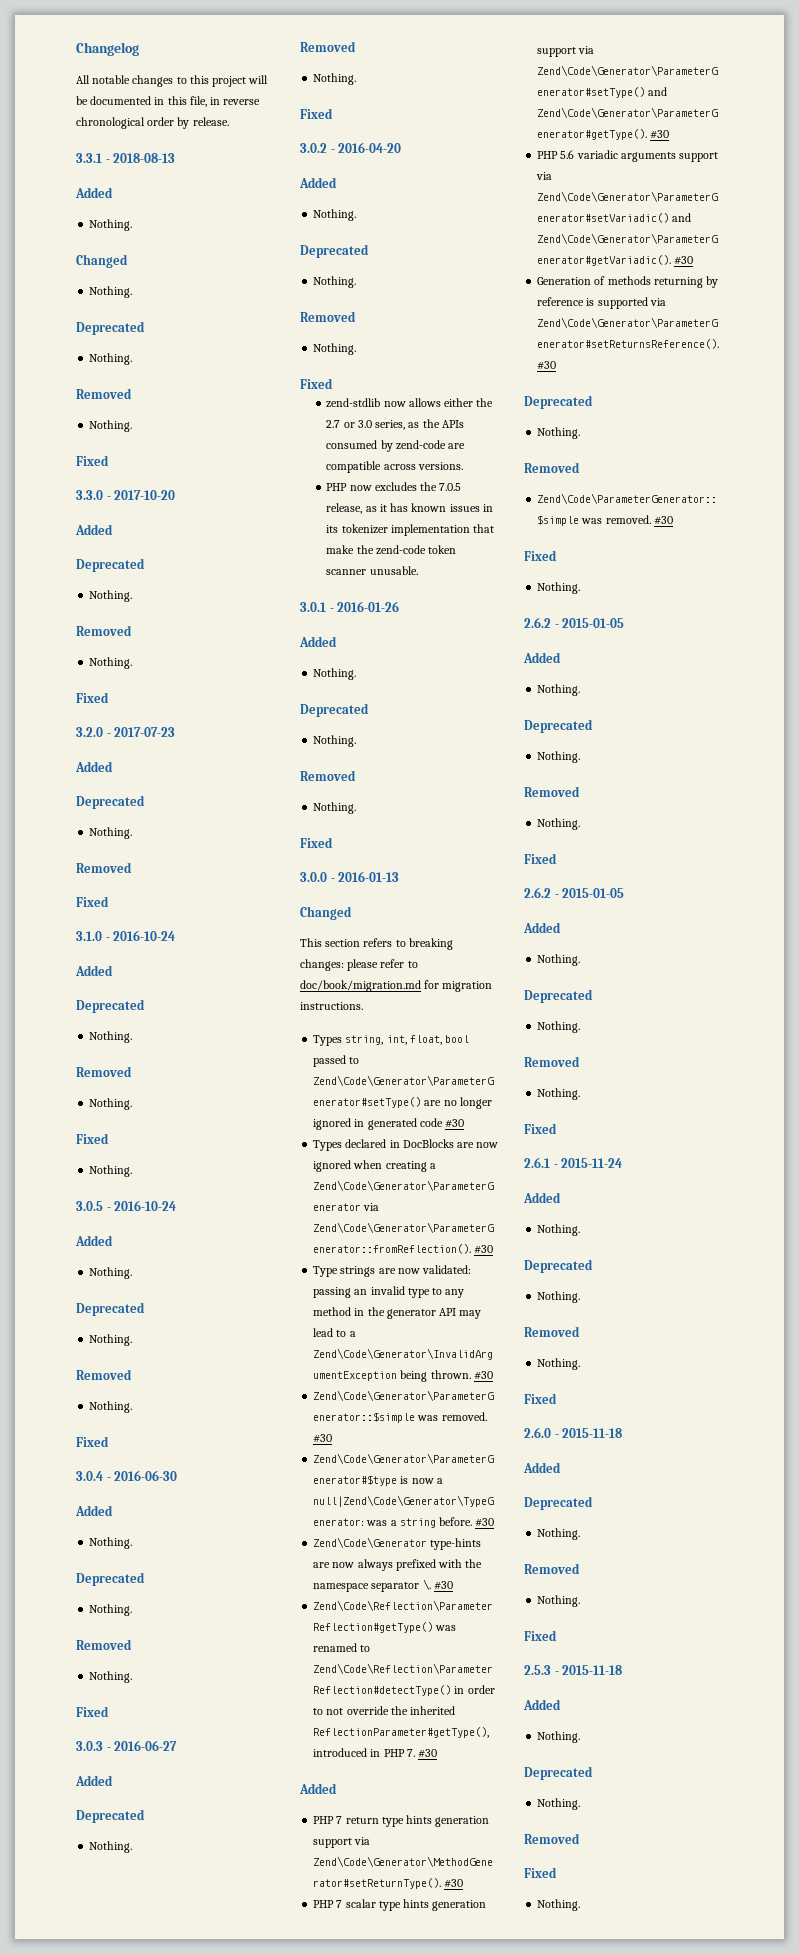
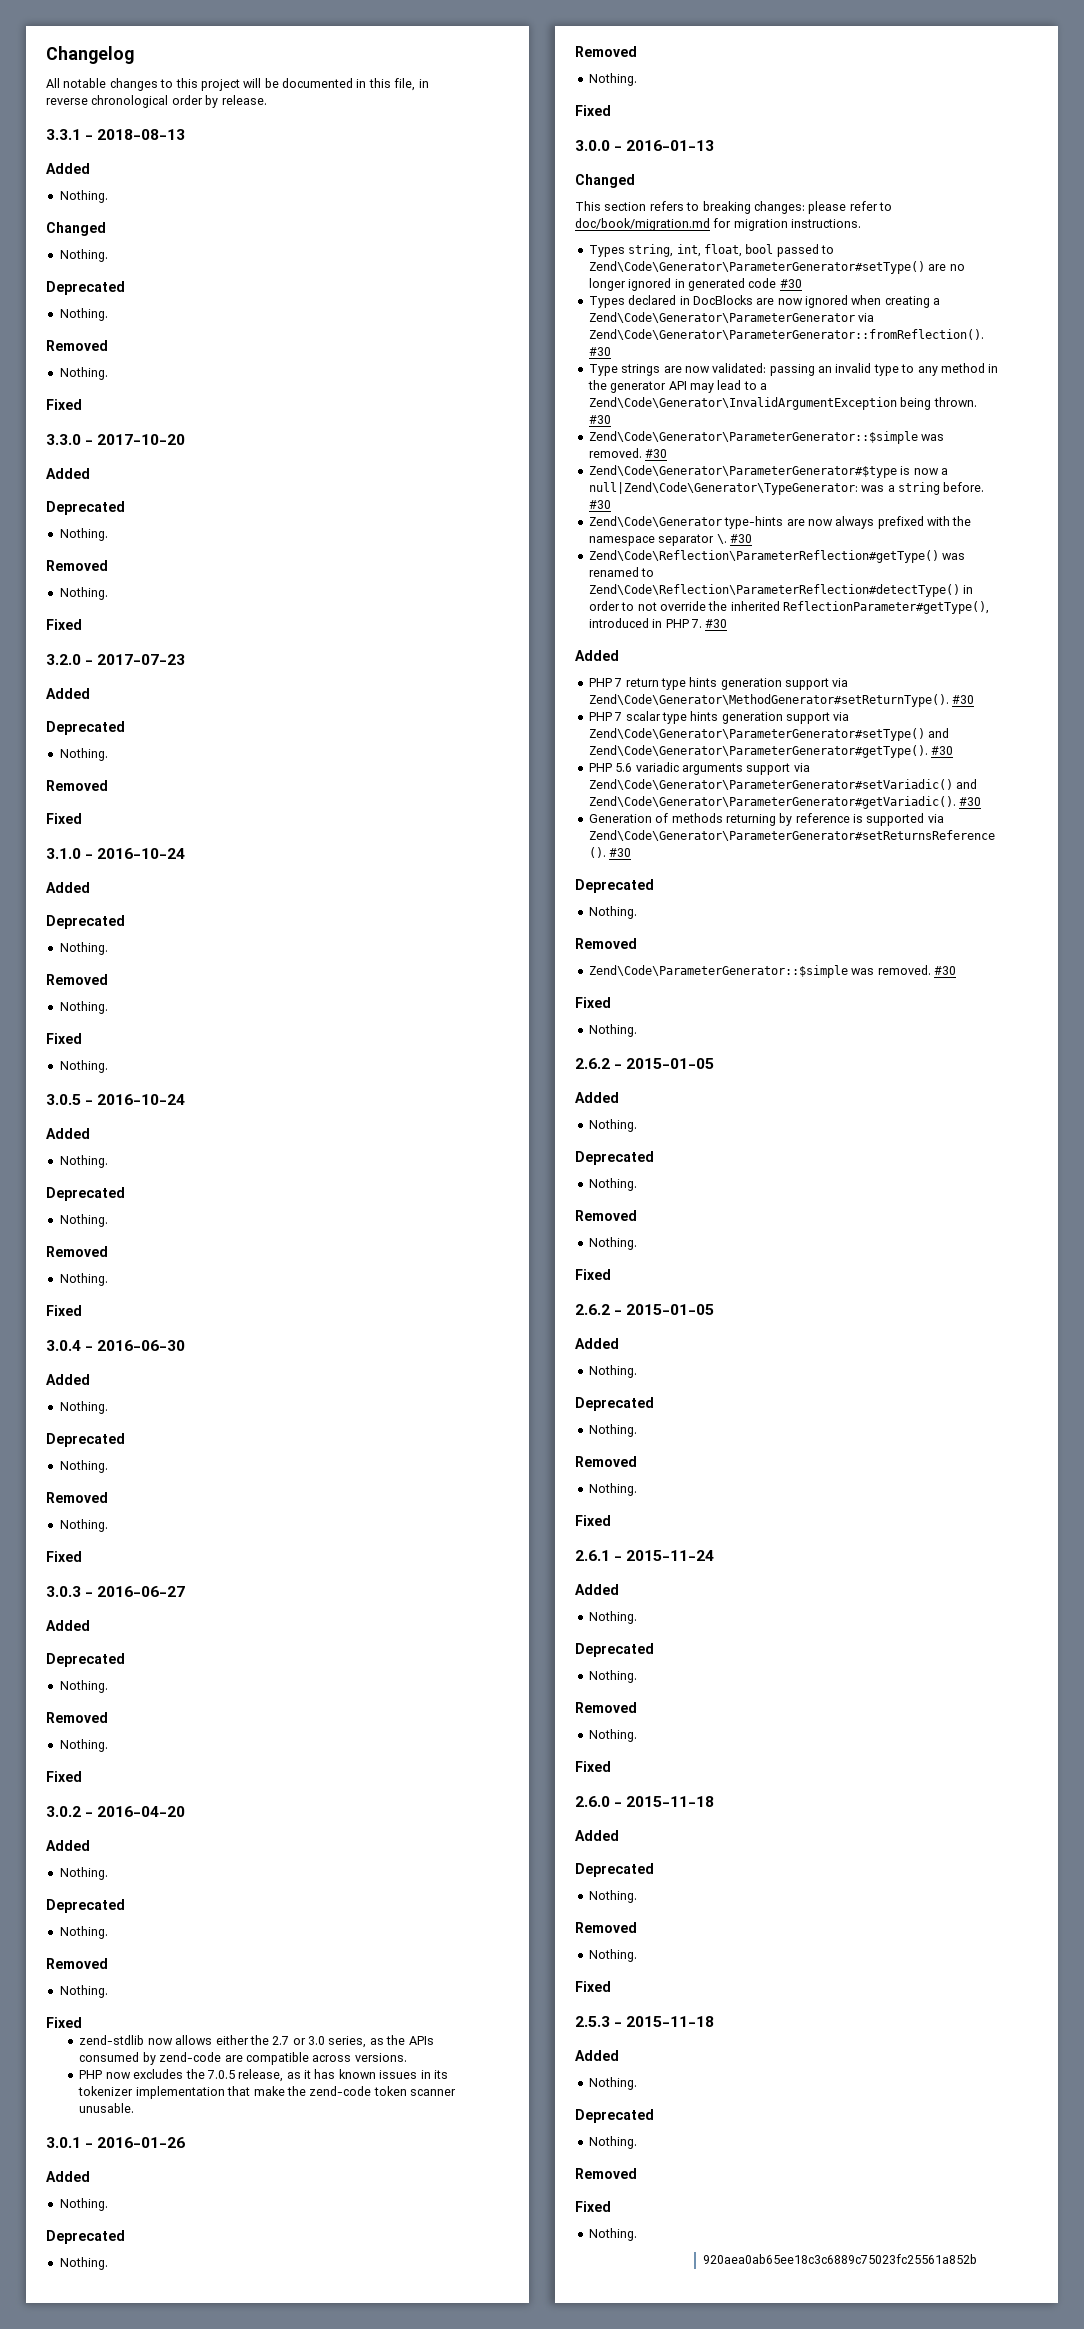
+ 920aea0ab65ee18c3c6889c75023fc25561a852b

